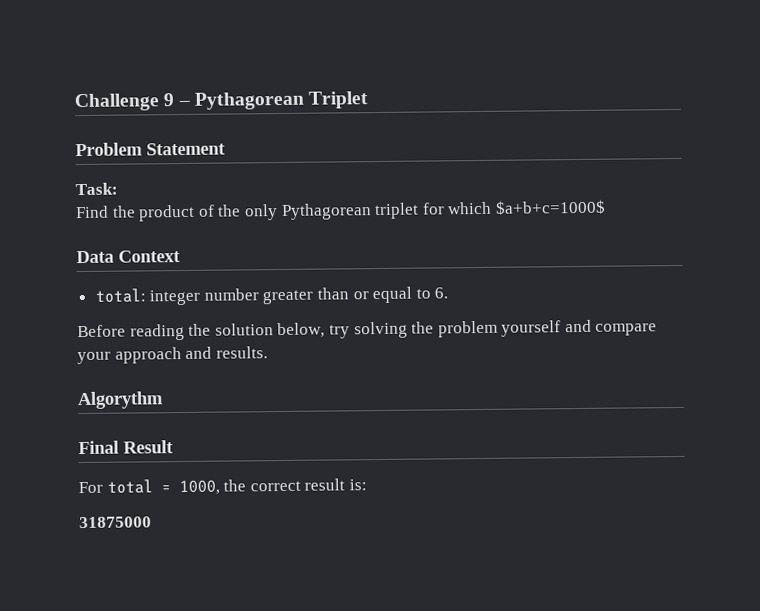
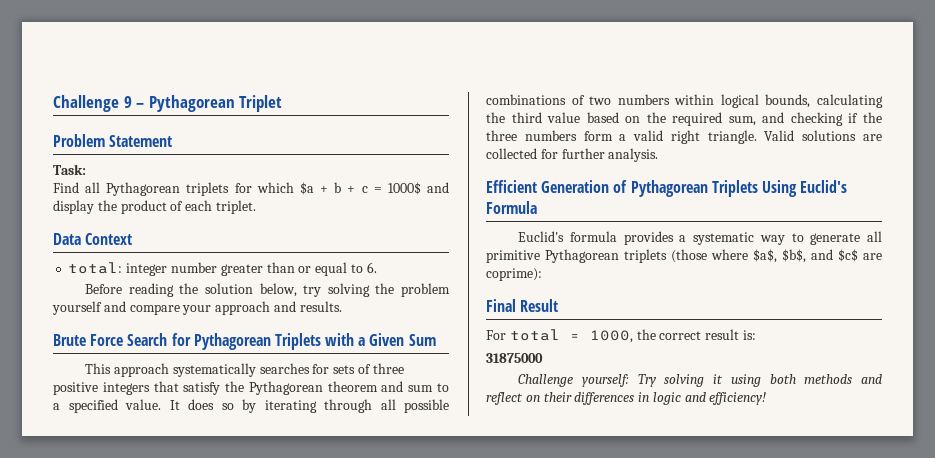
- Find the product of the only Pythagorean triplet for which $a+b+c=1000$
+ Find all Pythagorean triplets for which $a + b + c = 1000$ and display the product of each triplet.
- Algorythm
+ Brute Force Search for Pythagorean Triplets with a Given Sum
+ This approach systematically searches for sets of three positive integers that satisfy the Pythagorean theorem and sum to a specified value. It does so by iterating through all possible combinations of two numbers within logical bounds, calculating the third value based on the required sum, and checking if the three numbers form a valid right triangle. Valid solutions are collected for further analysis.
+ Efficient Generation of Pythagorean Triplets Using Euclid's Formula
+ Euclid's formula provides a systematic way to generate all primitive Pythagorean triplets (those where $a$, $b$, and $c$ are coprime):
+ Challenge yourself: Try solving it using both methods and reflect on their differences in logic and efficiency!

